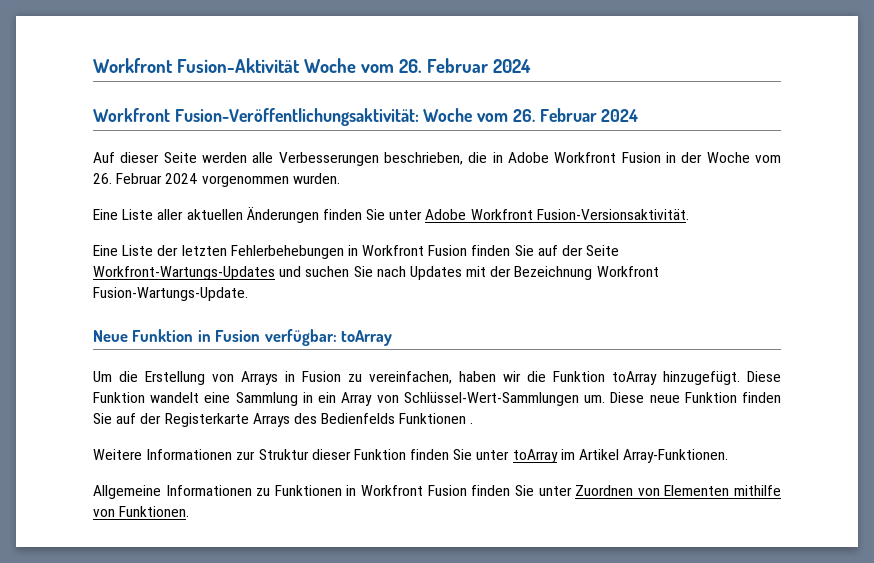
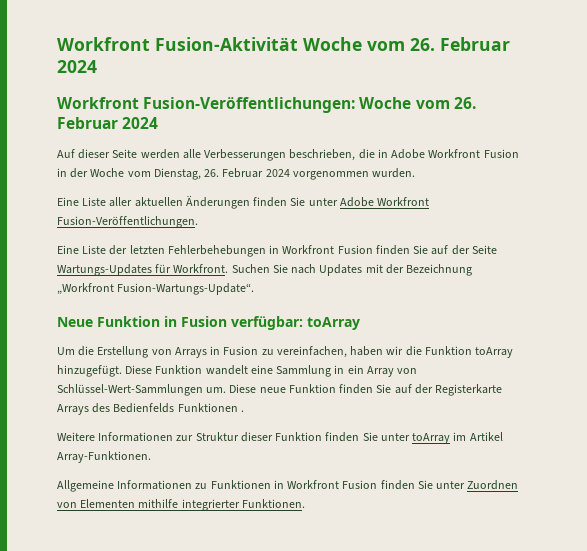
- Workfront Fusion-Veröffentlichungsaktivität: Woche vom 26. Februar 2024
+ Workfront Fusion-Veröffentlichungen: Woche vom 26. Februar 2024
- Auf dieser Seite werden alle Verbesserungen beschrieben, die in Adobe Workfront Fusion in der Woche vom 26. Februar 2024 vorgenommen wurden.
+ Auf dieser Seite werden alle Verbesserungen beschrieben, die in Adobe Workfront Fusion in der Woche vom Dienstag, 26. Februar 2024 vorgenommen wurden.
- Eine Liste aller aktuellen Änderungen finden Sie unter Adobe Workfront Fusion-Versionsaktivität.
+ Eine Liste aller aktuellen Änderungen finden Sie unter Adobe Workfront Fusion-Veröffentlichungen.
- Eine Liste der letzten Fehlerbehebungen in Workfront Fusion finden Sie auf der Seite Workfront-Wartungs-Updates und suchen Sie nach Updates mit der Bezeichnung Workfront Fusion-Wartungs-Update.
+ Eine Liste der letzten Fehlerbehebungen in Workfront Fusion finden Sie auf der Seite Wartungs-Updates für Workfront. Suchen Sie nach Updates mit der Bezeichnung „Workfront Fusion-Wartungs-Update“.
- Allgemeine Informationen zu Funktionen in Workfront Fusion finden Sie unter Zuordnen von Elementen mithilfe von Funktionen.
+ Allgemeine Informationen zu Funktionen in Workfront Fusion finden Sie unter Zuordnen von Elementen mithilfe integrierter Funktionen.

